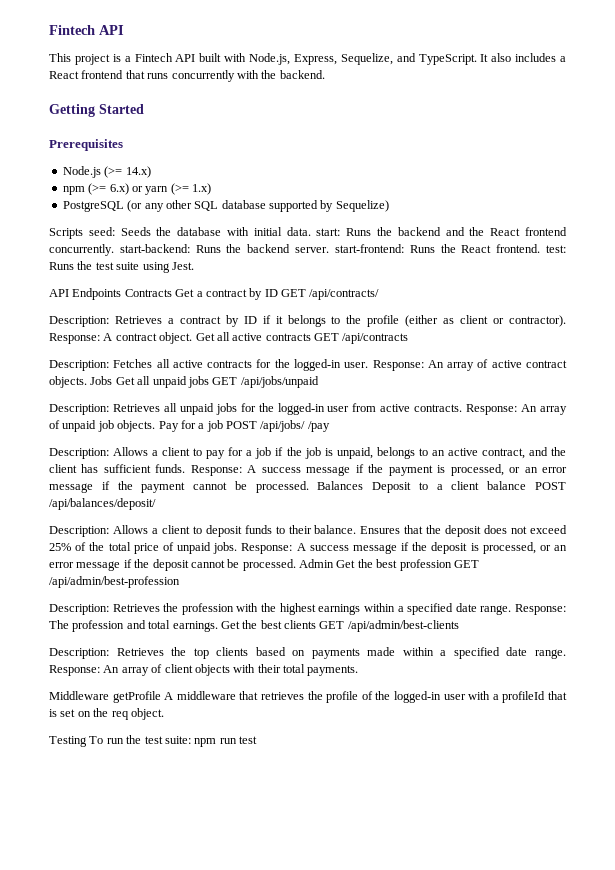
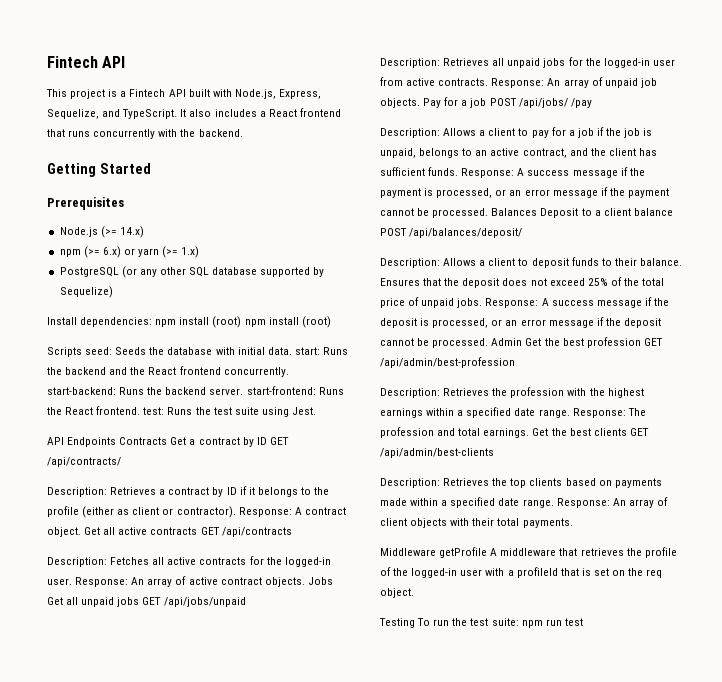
+ Install dependencies: npm install (root) npm install (root)

